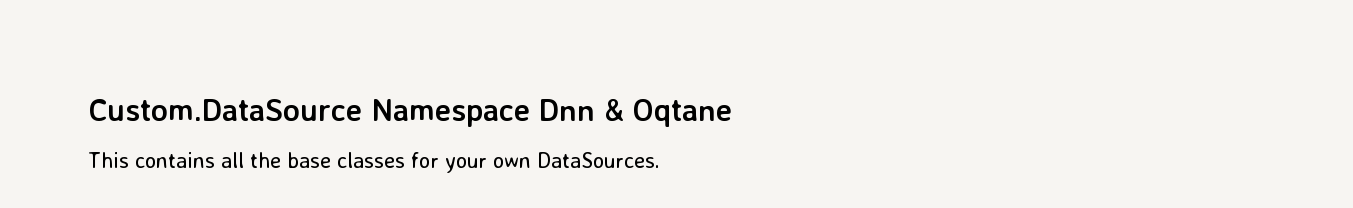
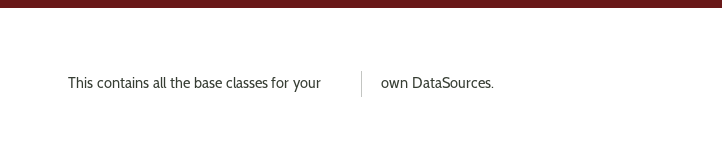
- Custom.DataSource Namespace Dnn & Oqtane

